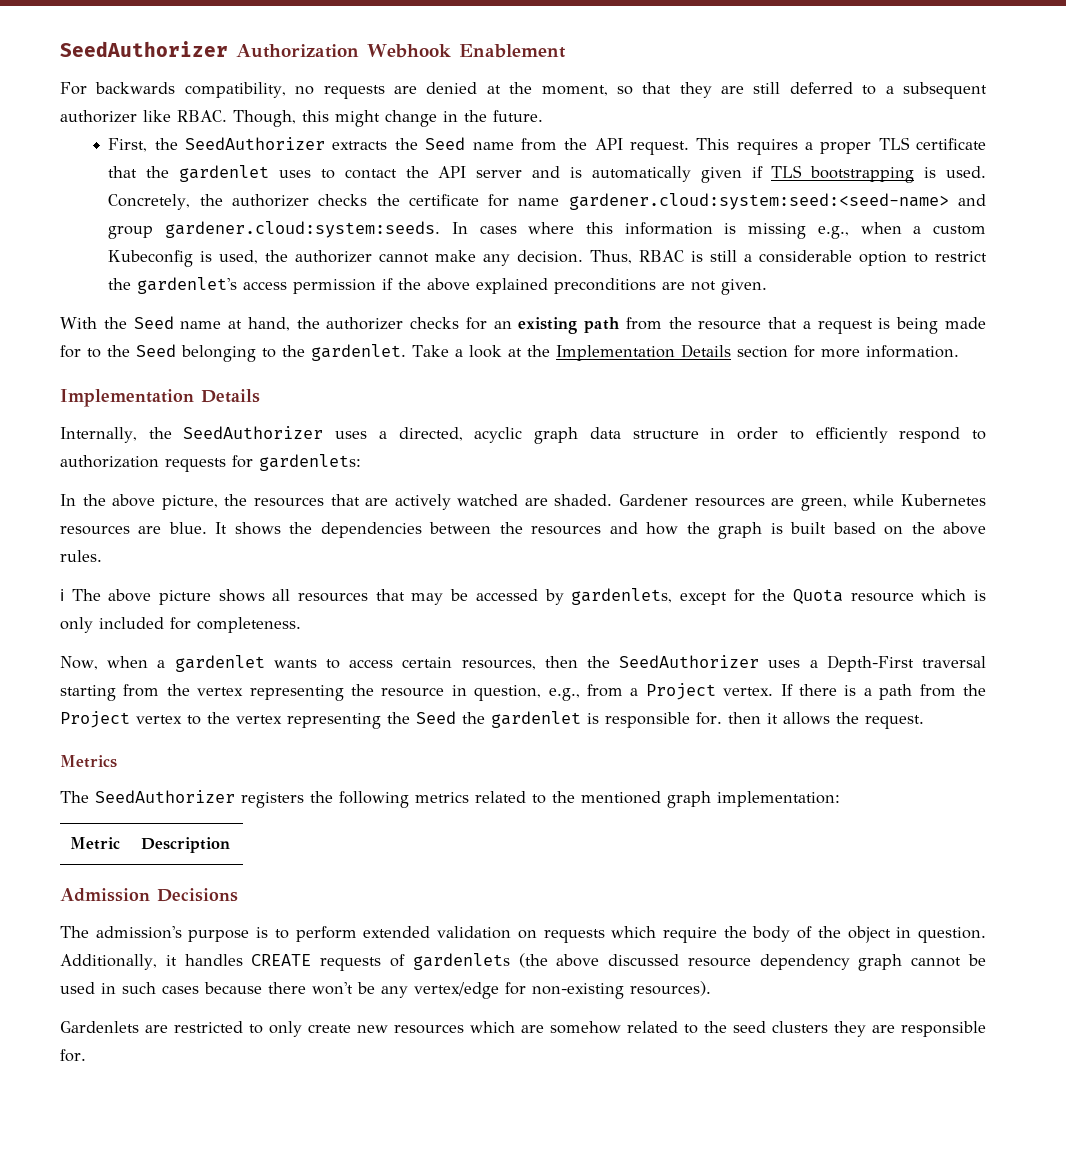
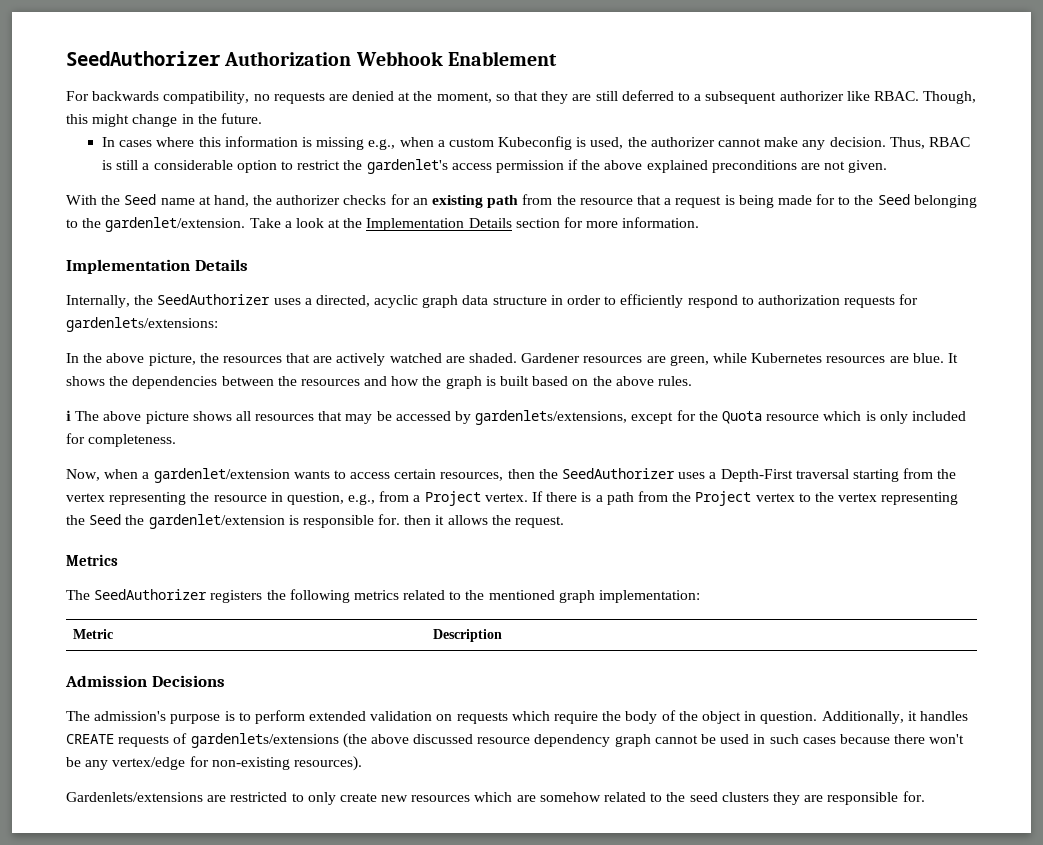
- First, the SeedAuthorizer extracts the Seed name from the API request. This requires a proper TLS certificate that the gardenlet uses to contact the API server and is automatically given if TLS bootstrapping is used. Concretely, the authorizer checks the certificate for name gardener.cloud:system:seed:<seed-name> and group gardener.cloud:system:seeds. In cases where this information is missing e.g., when a custom Kubeconfig is used, the authorizer cannot make any decision.
+ In cases where this information is missing e.g., when a custom Kubeconfig is used, the authorizer cannot make any decision.
- With the Seed name at hand, the authorizer checks for an existing path from the resource that a request is being made for to the Seed belonging to the gardenlet.
+ With the Seed name at hand, the authorizer checks for an existing path from the resource that a request is being made for to the Seed belonging to the gardenlet/extension.
- Internally, the SeedAuthorizer uses a directed, acyclic graph data structure in order to efficiently respond to authorization requests for gardenlets:
+ Internally, the SeedAuthorizer uses a directed, acyclic graph data structure in order to efficiently respond to authorization requests for gardenlets/extensions:
- ℹ The above picture shows all resources that may be accessed by gardenlets, except for the Quota resource which is only included for completeness.
+ ℹ The above picture shows all resources that may be accessed by gardenlets/extensions, except for the Quota resource which is only included for completeness.
- Now, when a gardenlet wants to access certain resources, then the SeedAuthorizer uses a Depth-First traversal starting from the vertex representing the resource in question, e.g., from a Project vertex.
+ Now, when a gardenlet/extension wants to access certain resources, then the SeedAuthorizer uses a Depth-First traversal starting from the vertex representing the resource in question, e.g., from a Project vertex.
- If there is a path from the Project vertex to the vertex representing the Seed the gardenlet is responsible for. then it allows the request.
+ If there is a path from the Project vertex to the vertex representing the Seed the gardenlet/extension is responsible for. then it allows the request.
- Additionally, it handles CREATE requests of gardenlets (the above discussed resource dependency graph cannot be used in such cases because there won't be any vertex/edge for non-existing resources).
+ Additionally, it handles CREATE requests of gardenlets/extensions (the above discussed resource dependency graph cannot be used in such cases because there won't be any vertex/edge for non-existing resources).
- Gardenlets are restricted to only create new resources which are somehow related to the seed clusters they are responsible for.
+ Gardenlets/extensions are restricted to only create new resources which are somehow related to the seed clusters they are responsible for.

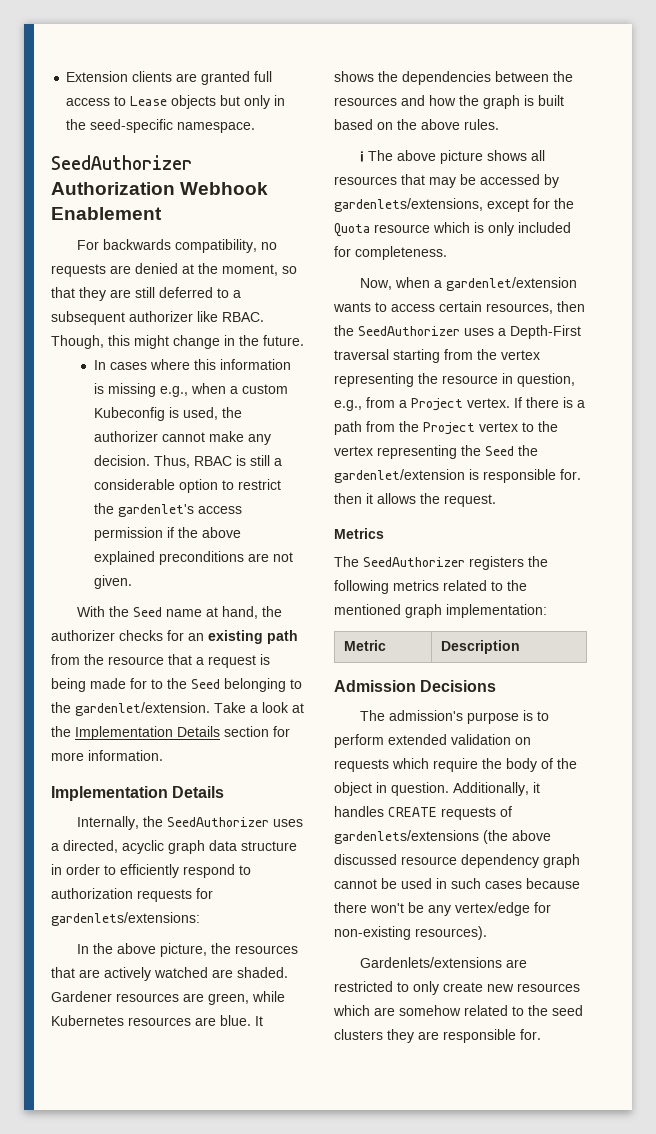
+ Extension clients are granted full access to Lease objects but only in the seed-specific namespace.

